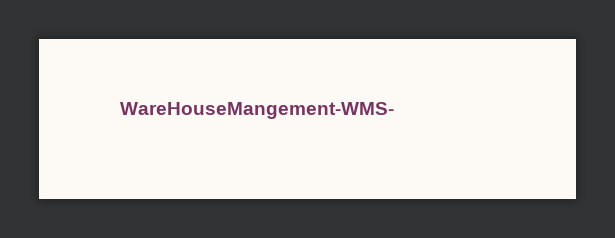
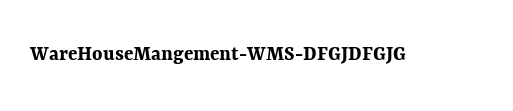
- WareHouseMangement-WMS-
+ WareHouseMangement-WMS-DFGJDFGJG

